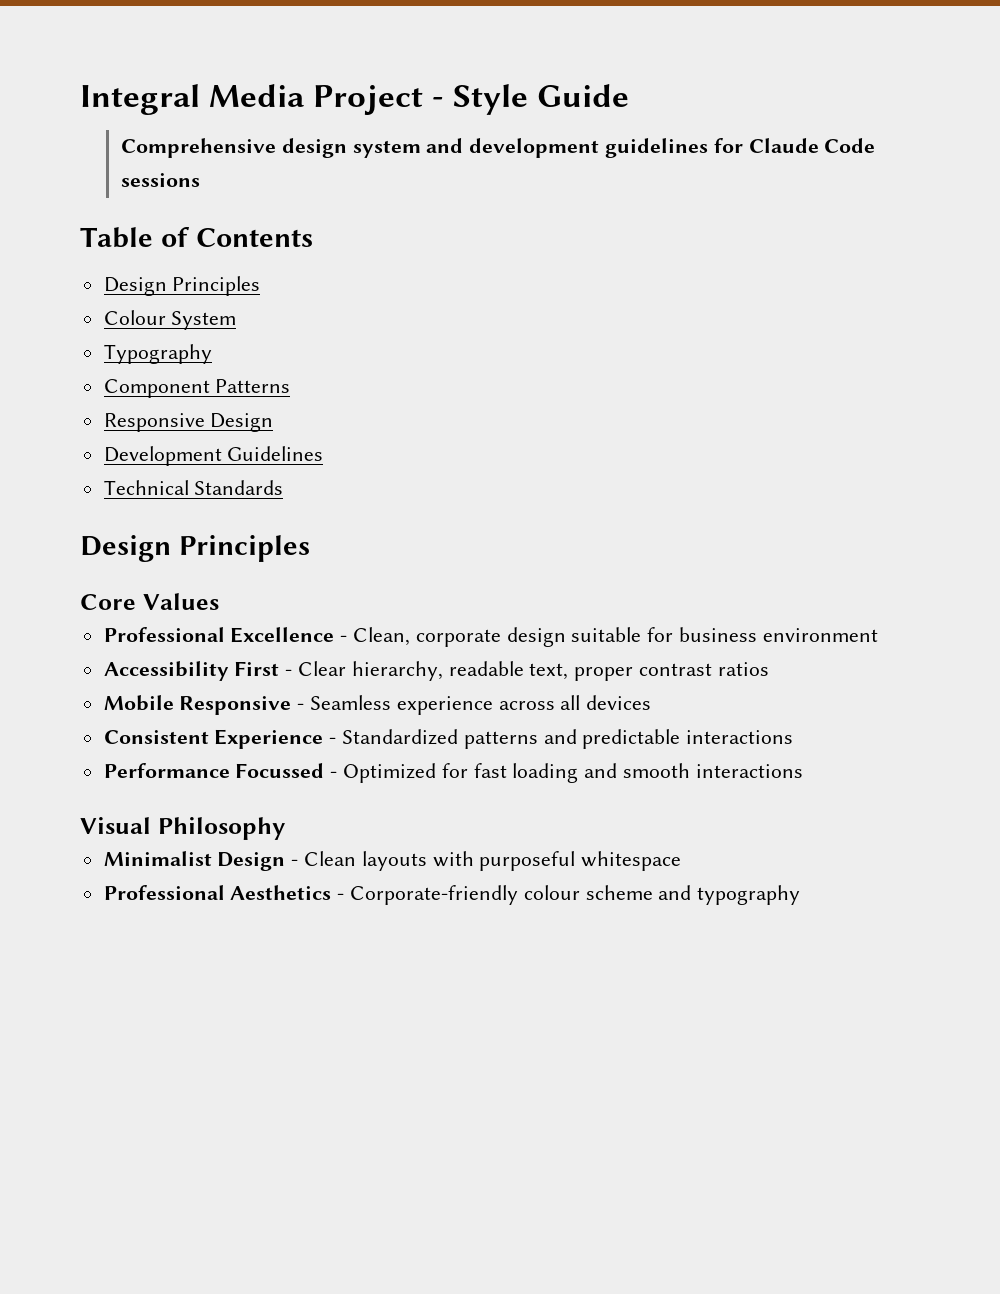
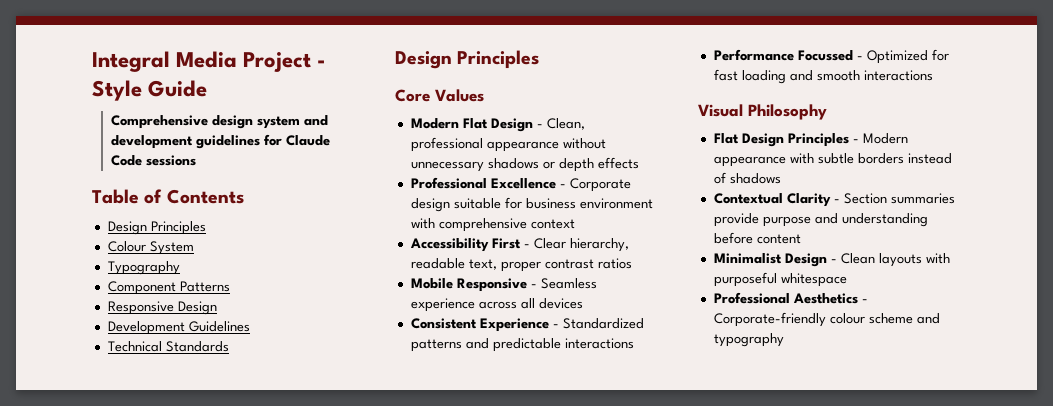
+ Modern Flat Design - Clean, professional appearance without unnecessary shadows or depth effects
- Professional Excellence - Clean, corporate design suitable for business environment
+ Professional Excellence - Corporate design suitable for business environment with comprehensive context
+ Flat Design Principles - Modern appearance with subtle borders instead of shadows
+ Contextual Clarity - Section summaries provide purpose and understanding before content

